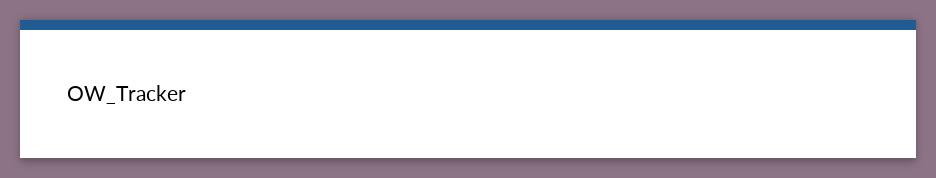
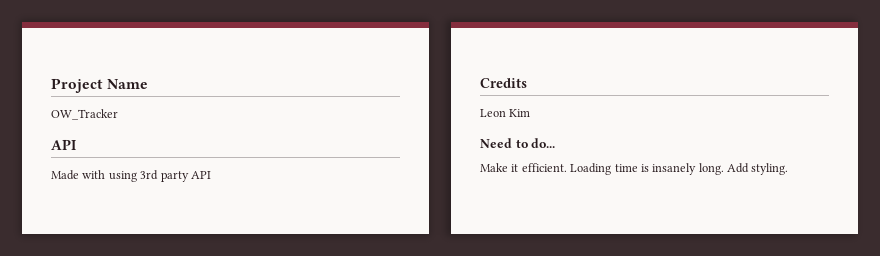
+ Project Name
  OW_Tracker
+ API
+ Made with using 3rd party API
+ Credits
+ Leon Kim
+ Need to do...
+ Make it efficient. Loading time is insanely long. Add styling.

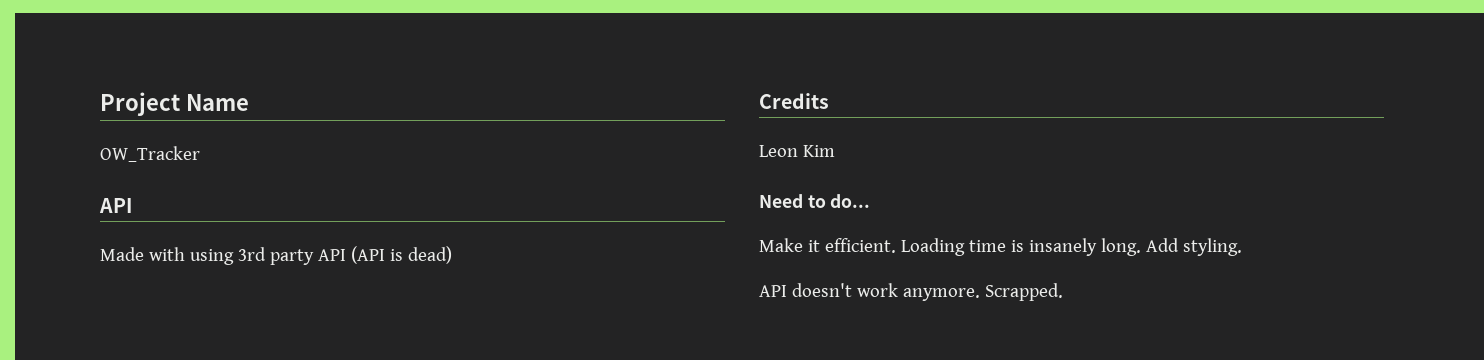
- Made with using 3rd party API
+ Made with using 3rd party API (API is dead)
+ API doesn't work anymore. Scrapped.

